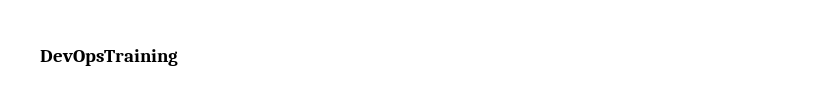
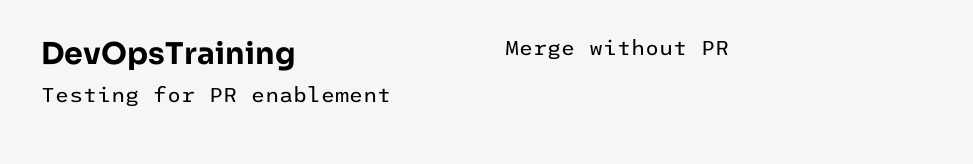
+ Testing for PR enablement Merge without PR

